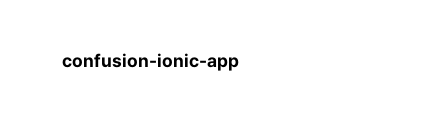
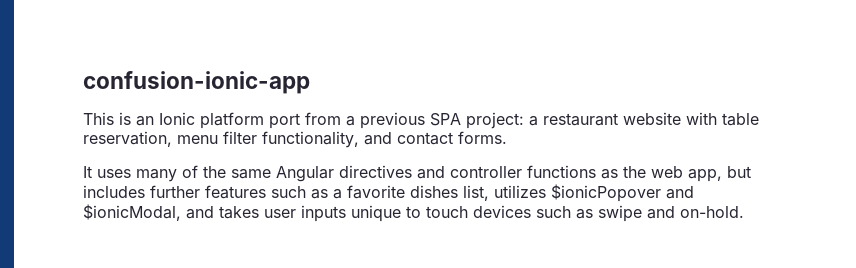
+ This is an Ionic platform port from a previous SPA project: a restaurant website with table reservation, menu filter functionality, and contact forms.
+ It uses many of the same Angular directives and controller functions as the web app, but includes further features such as a favorite dishes list, utilizes $ionicPopover and $ionicModal, and takes user inputs unique to touch devices such as swipe and on-hold.

